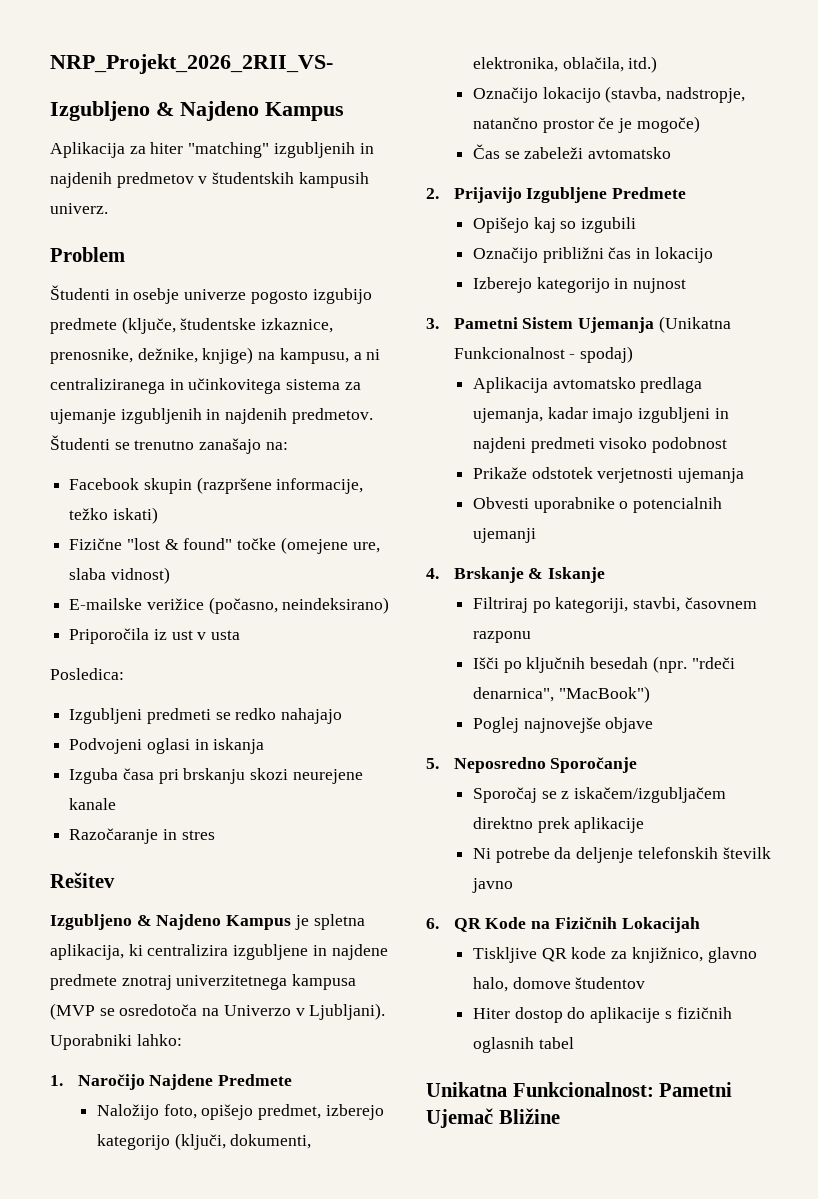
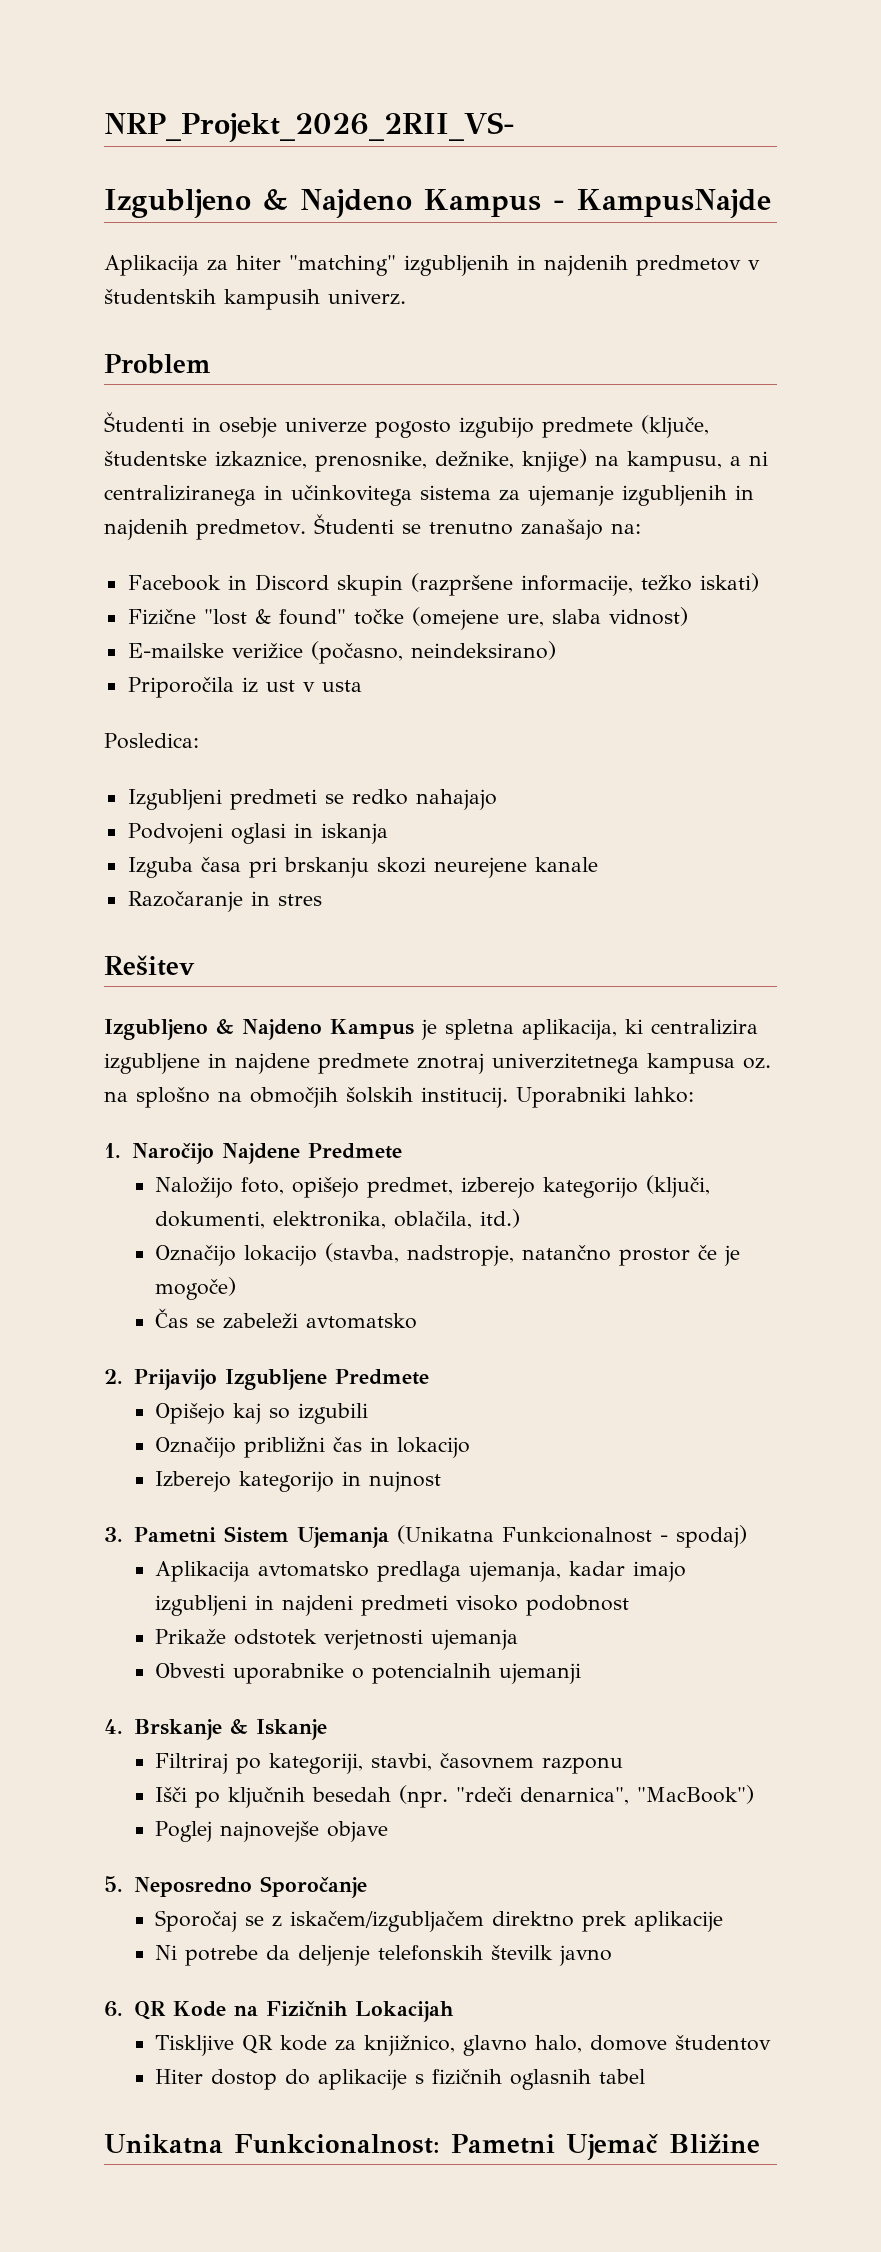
  NRP_Projekt_2026_2RII_VS-
- Izgubljeno & Najdeno Kampus
+ Izgubljeno & Najdeno Kampus - KampusNajde
- Facebook skupin (razpršene informacije, težko iskati)
+ Facebook in Discord skupin (razpršene informacije, težko iskati)
- Izgubljeno & Najdeno Kampus je spletna aplikacija, ki centralizira izgubljene in najdene predmete znotraj univerzitetnega kampusa (MVP se osredotoča na Univerzo v Ljubljani).
+ Izgubljeno & Najdeno Kampus je spletna aplikacija, ki centralizira izgubljene in najdene predmete znotraj univerzitetnega kampusa oz. na splošno na območjih šolskih institucij.

